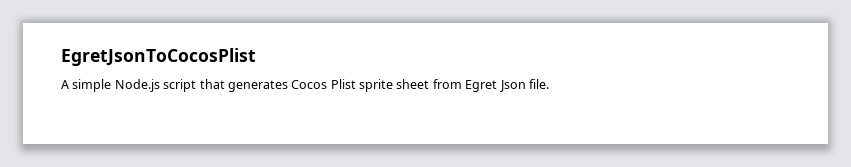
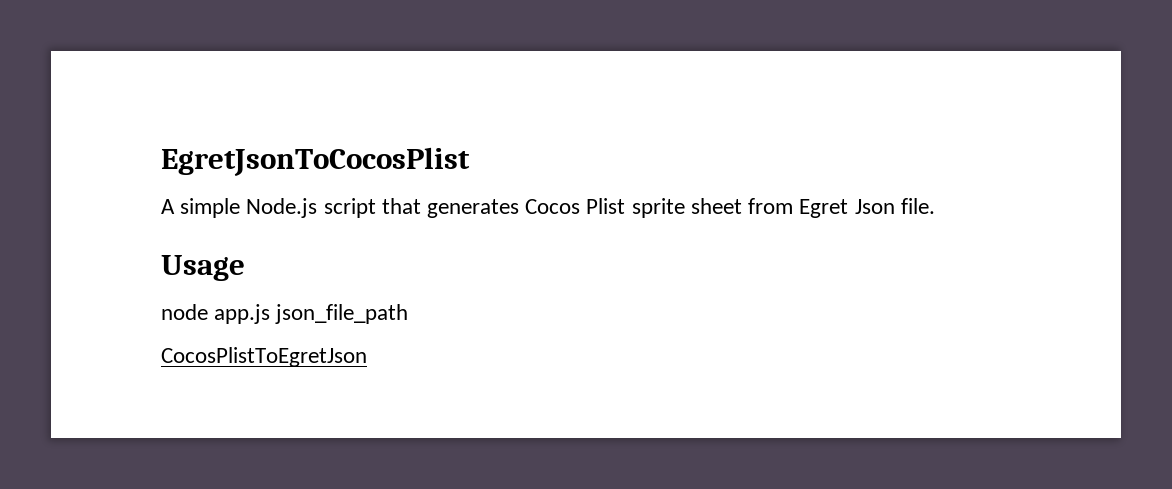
+ Usage
+ node app.js json_file_path
+ CocosPlistToEgretJson

